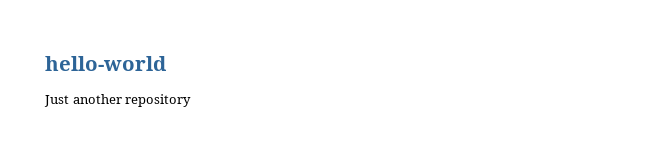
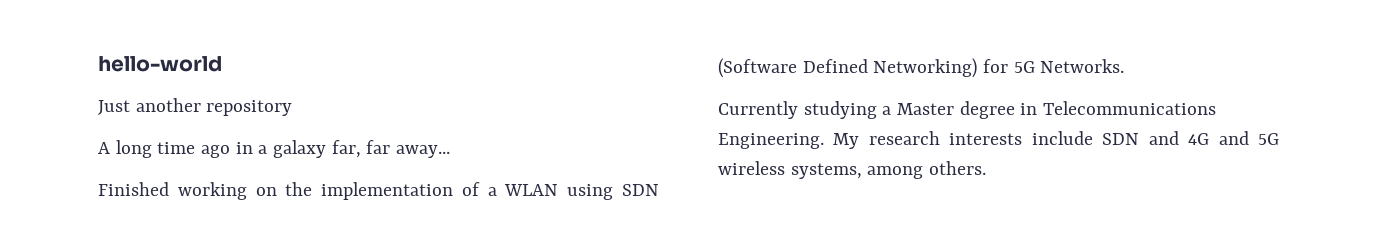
+ A long time ago in a galaxy far, far away...
+ Finished working on the implementation of a WLAN using SDN (Software Defined Networking) for 5G Networks.
+ Currently studying a Master degree in Telecommunications Engineering. My research interests include SDN and 4G and 5G wireless systems, among others.

